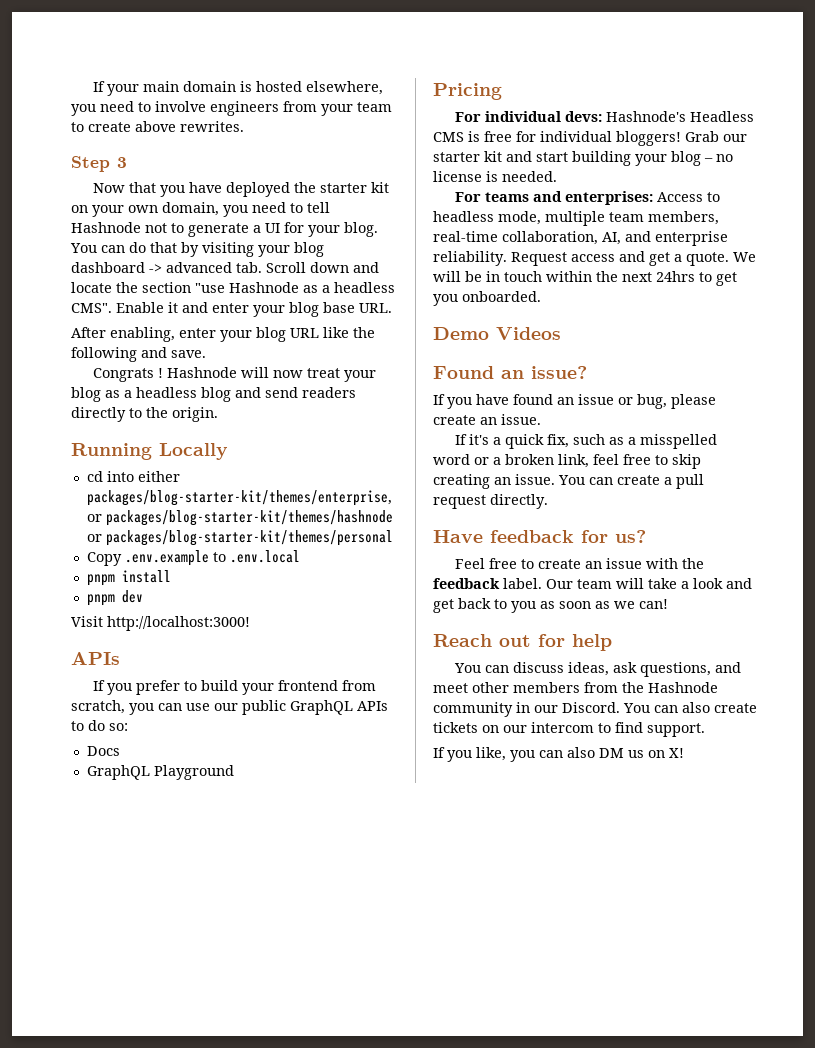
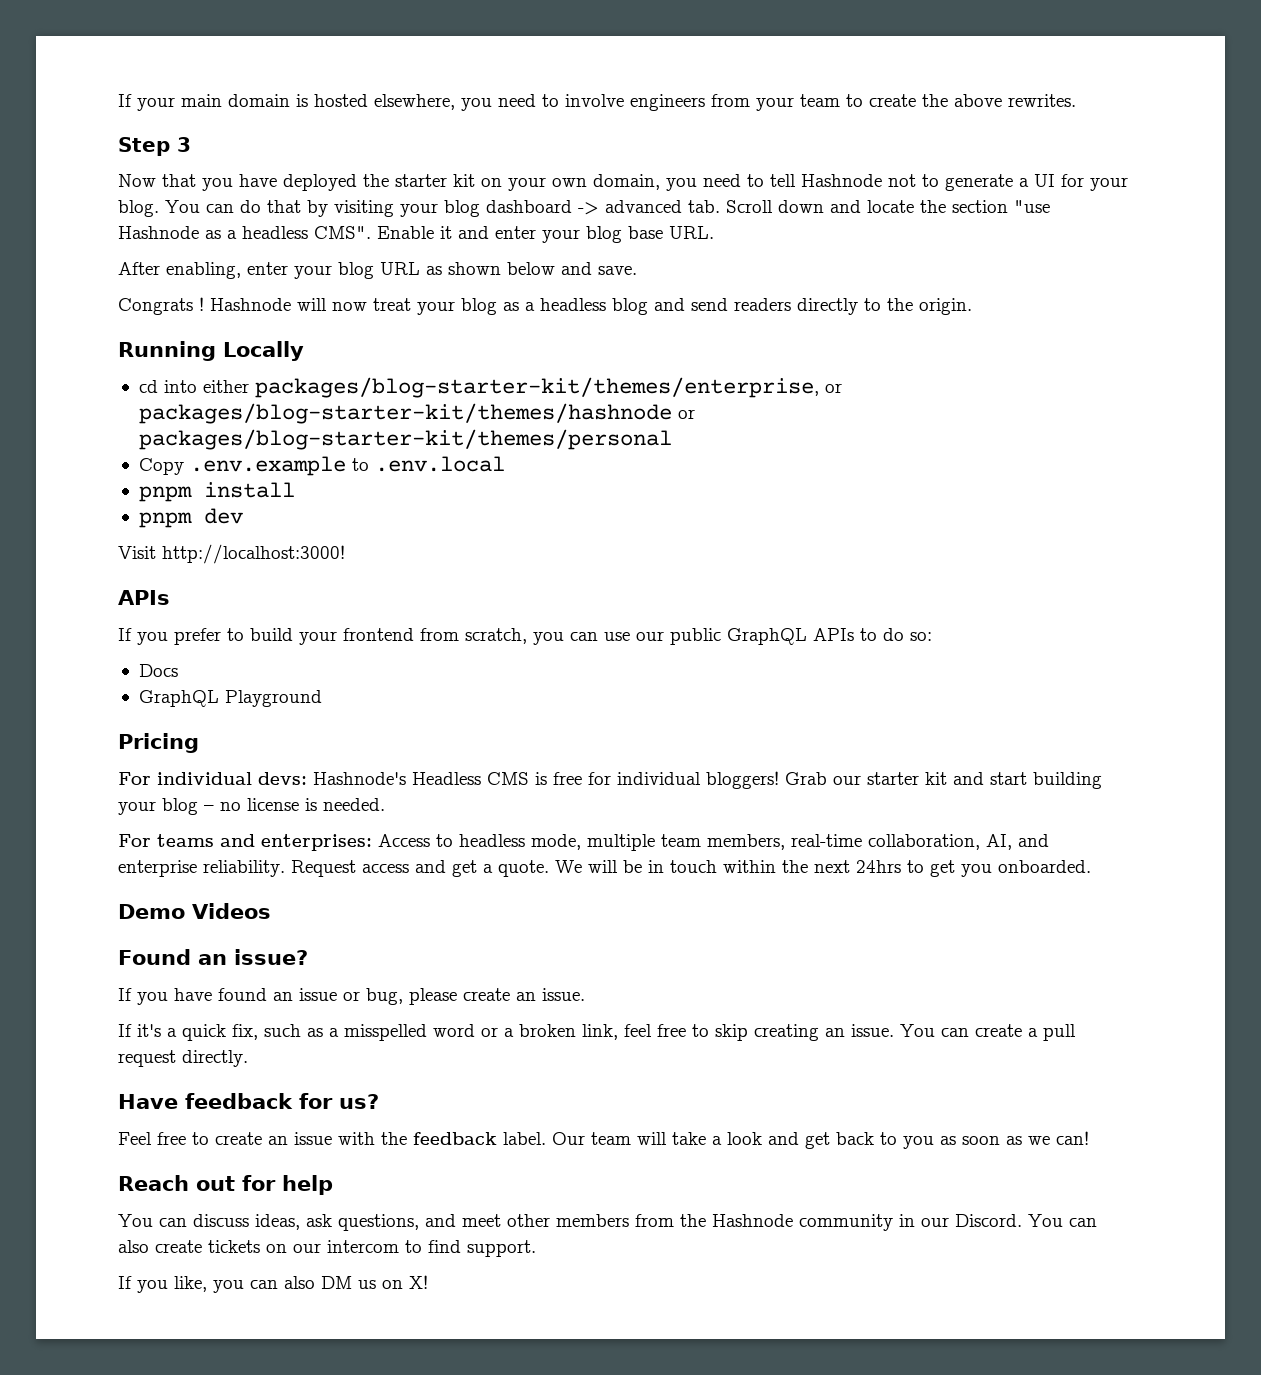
- If your main domain is hosted elsewhere, you need to involve engineers from your team to create above rewrites.
+ If your main domain is hosted elsewhere, you need to involve engineers from your team to create the above rewrites.
- After enabling, enter your blog URL like the following and save.
+ After enabling, enter your blog URL as shown below and save.

